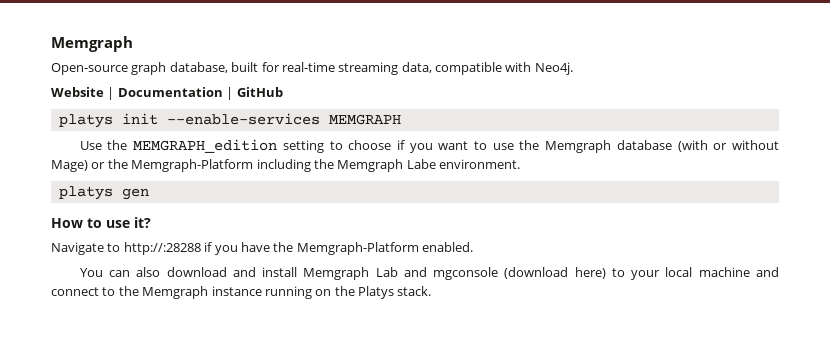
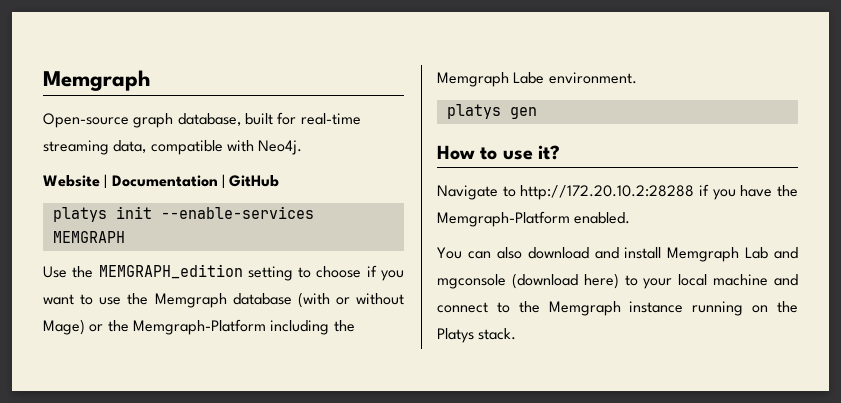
- Navigate to http://:28288 if you have the Memgraph-Platform enabled.
+ Navigate to http://172.20.10.2:28288 if you have the Memgraph-Platform enabled.

